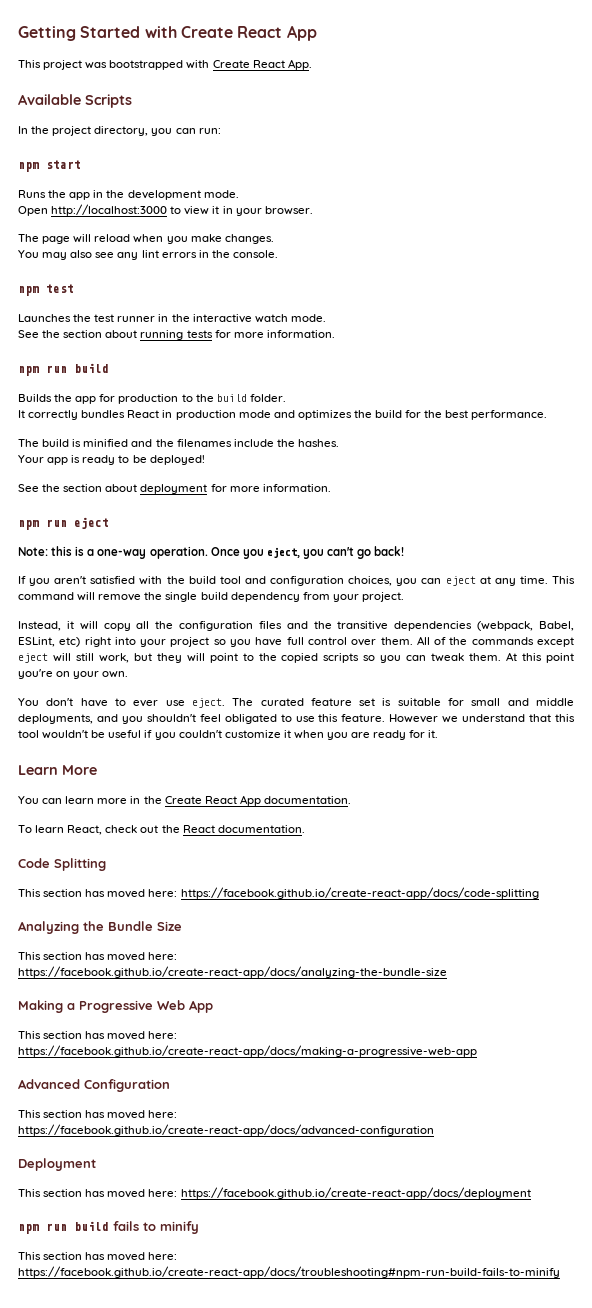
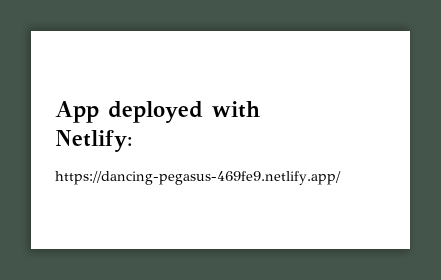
- Getting Started with Create React App
- This project was bootstrapped with Create React App.
- Available Scripts
- In the project directory, you can run:
- npm start
- Runs the app in the development mode.
- Open http://localhost:3000 to view it in your browser.
- The page will reload when you make changes.
- You may also see any lint errors in the console.
- npm test
- Launches the test runner in the interactive watch mode.
- See the section about running tests for more information.
- npm run build
- Builds the app for production to the build folder.
- It correctly bundles React in production mode and optimizes the build for the best performance.
- The build is minified and the filenames include the hashes.
- Your app is ready to be deployed!
- See the section about deployment for more information.
- npm run eject
- Note: this is a one-way operation. Once you eject, you can't go back!
- If you aren't satisfied with the build tool and configuration choices, you can eject at any time. This command will remove the single build dependency from your project.
- Instead, it will copy all the configuration files and the transitive dependencies (webpack, Babel, ESLint, etc) right into your project so you have full control over them. All of the commands except eject will still work, but they will point to the copied scripts so you can tweak them. At this point you're on your own.
- You don't have to ever use eject. The curated feature set is suitable for small and middle deployments, and you shouldn't feel obligated to use this feature. However we understand that this tool wouldn't be useful if you couldn't customize it when you are ready for it.
- Learn More
- You can learn more in the Create React App documentation.
- To learn React, check out the React documentation.
- Code Splitting
- This section has moved here: https://facebook.github.io/create-react-app/docs/code-splitting
- Analyzing the Bundle Size
- This section has moved here: https://facebook.github.io/create-react-app/docs/analyzing-the-bundle-size
- Making a Progressive Web App
- This section has moved here: https://facebook.github.io/create-react-app/docs/making-a-progressive-web-app
- Advanced Configuration
- This section has moved here: https://facebook.github.io/create-react-app/docs/advanced-configuration
- Deployment
- This section has moved here: https://facebook.github.io/create-react-app/docs/deployment
- npm run build fails to minify
- This section has moved here: https://facebook.github.io/create-react-app/docs/troubleshooting#npm-run-build-fails-to-minify
+ App deployed with Netlify:
+ https://dancing-pegasus-469fe9.netlify.app/

